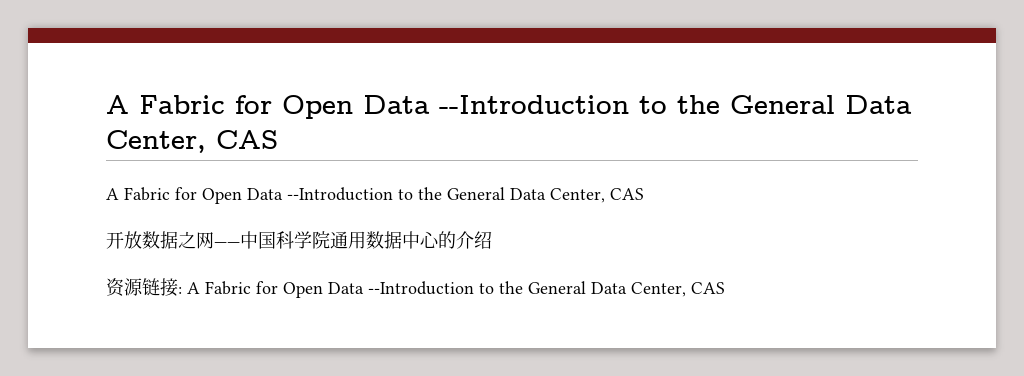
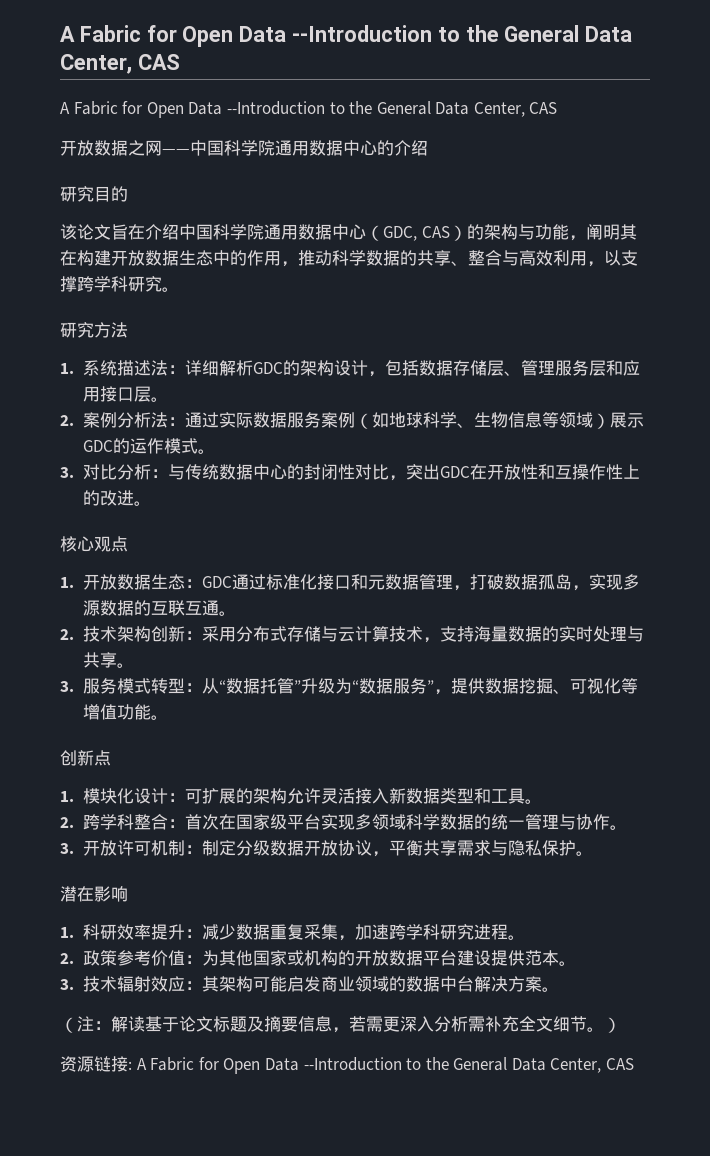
+ 研究目的
+ 该论文旨在介绍中国科学院通用数据中心（GDC, CAS）的架构与功能，阐明其在构建开放数据生态中的作用，推动科学数据的共享、整合与高效利用，以支撑跨学科研究。
+ 研究方法
+ 1.系统描述法：详细解析GDC的架构设计，包括数据存储层、管理服务层和应用接口层。
+ 2.案例分析法：通过实际数据服务案例（如地球科学、生物信息等领域）展示GDC的运作模式。
+ 3.对比分析：与传统数据中心的封闭性对比，突出GDC在开放性和互操作性上的改进。
+ 核心观点
+ 1.开放数据生态：GDC通过标准化接口和元数据管理，打破数据孤岛，实现多源数据的互联互通。
+ 2.技术架构创新：采用分布式存储与云计算技术，支持海量数据的实时处理与共享。
+ 3.服务模式转型：从“数据托管”升级为“数据服务”，提供数据挖掘、可视化等增值功能。
+ 创新点
+ 1.模块化设计：可扩展的架构允许灵活接入新数据类型和工具。
+ 2.跨学科整合：首次在国家级平台实现多领域科学数据的统一管理与协作。
+ 3.开放许可机制：制定分级数据开放协议，平衡共享需求与隐私保护。
+ 潜在影响
+ 1.科研效率提升：减少数据重复采集，加速跨学科研究进程。
+ 2.政策参考价值：为其他国家或机构的开放数据平台建设提供范本。
+ 3.技术辐射效应：其架构可能启发商业领域的数据中台解决方案。
+ （注：解读基于论文标题及摘要信息，若需更深入分析需补充全文细节。）

